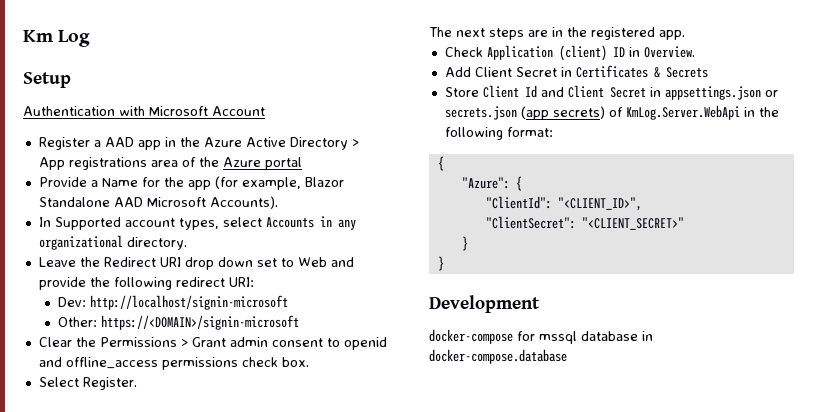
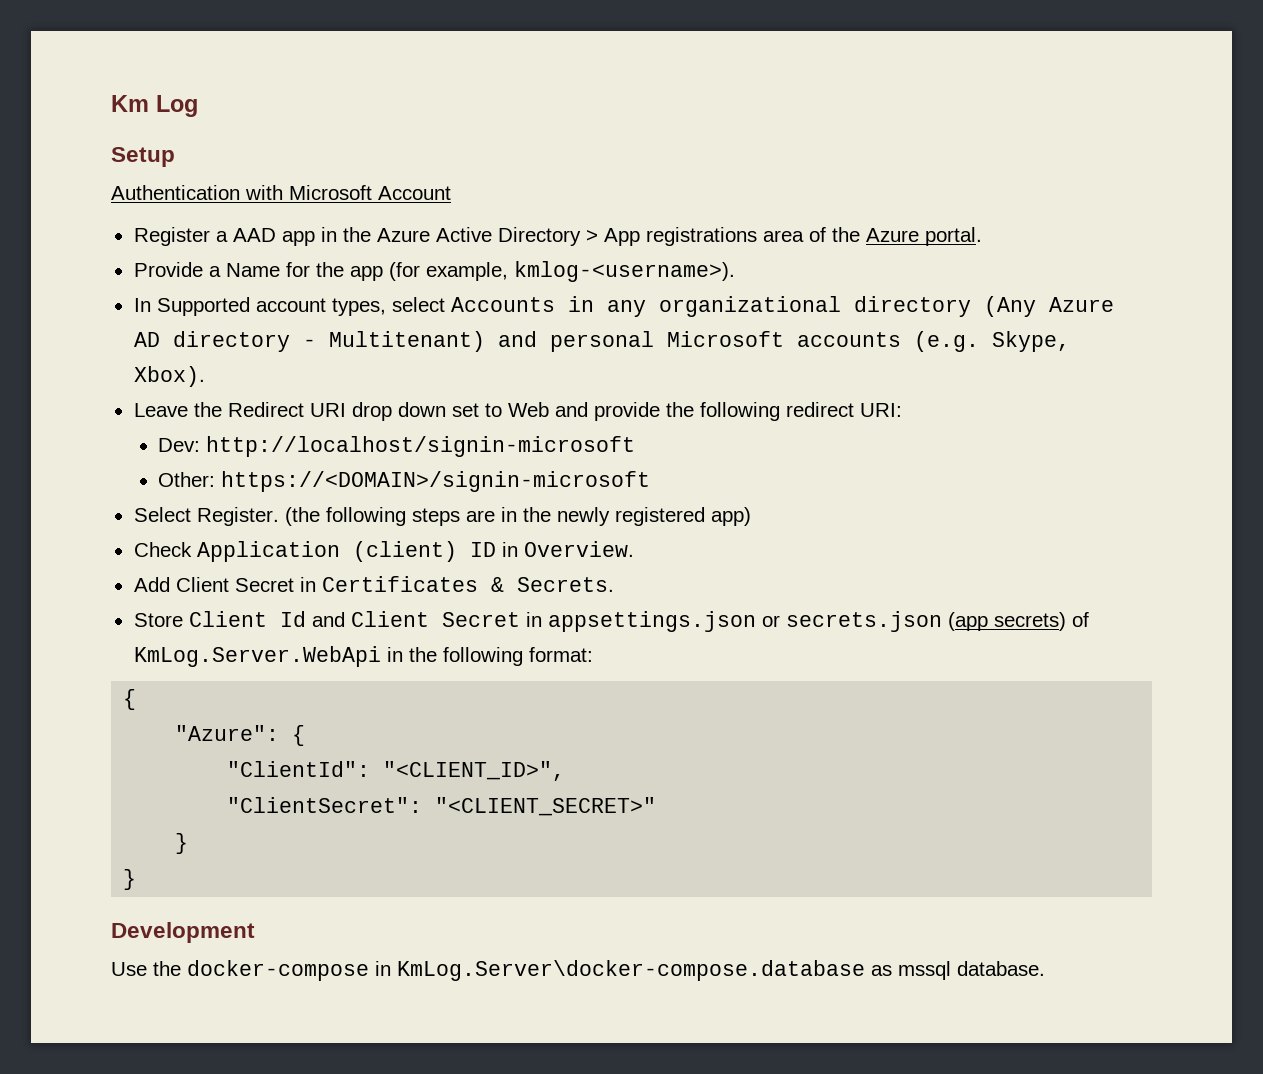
- Register a AAD app in the Azure Active Directory > App registrations area of the Azure portal
+ Register a AAD app in the Azure Active Directory > App registrations area of the Azure portal.
- Provide a Name for the app (for example, Blazor Standalone AAD Microsoft Accounts).
+ Provide a Name for the app (for example, kmlog-<username>).
- In Supported account types, select Accounts in any organizational directory.
+ In Supported account types, select Accounts in any organizational directory (Any Azure AD directory - Multitenant) and personal Microsoft accounts (e.g. Skype, Xbox).
- Clear the Permissions > Grant admin consent to openid and offline_access permissions check box.
- Select Register.
- The next steps are in the registered app.
+ Select Register. (the following steps are in the newly registered app)
- Add Client Secret in Certificates & Secrets
+ Add Client Secret in Certificates & Secrets.
- docker-compose for mssql database in docker-compose.database
+ Use the docker-compose in KmLog.Server\docker-compose.database as mssql database.

